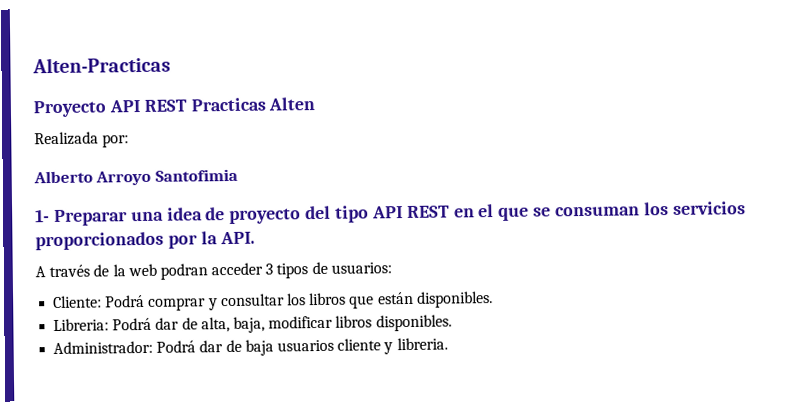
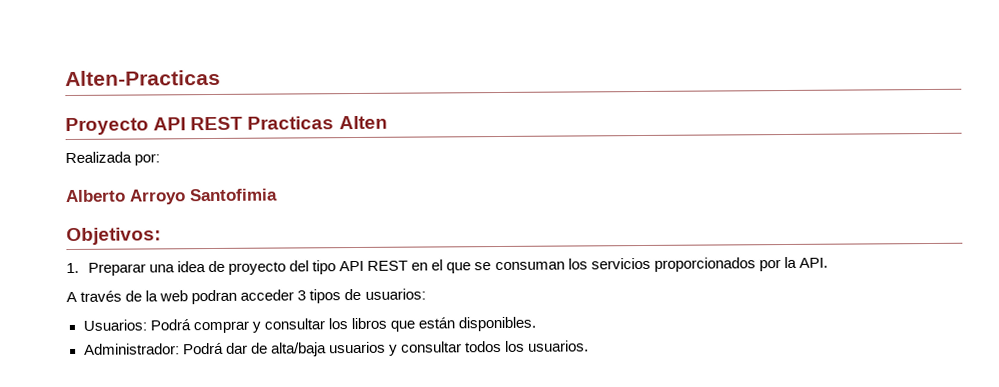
- 1- Preparar una idea de proyecto del tipo API REST en el que se consuman los servicios proporcionados por la API.
+ Objetivos:
+ 1. Preparar una idea de proyecto del tipo API REST en el que se consuman los servicios proporcionados por la API.
- Cliente: Podrá comprar y consultar los libros que están disponibles.
+ Usuarios: Podrá comprar y consultar los libros que están disponibles.
- Libreria: Podrá dar de alta, baja, modificar libros disponibles.
- Administrador: Podrá dar de baja usuarios cliente y libreria.
+ Administrador: Podrá dar de alta/baja usuarios y consultar todos los usuarios.

